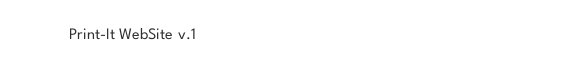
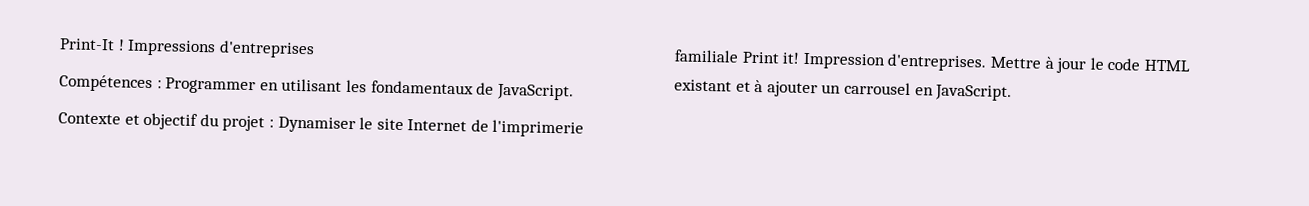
- Print-It WebSite v.1
+ Print-It ! Impressions d'entreprises
+ Compétences : Programmer en utilisant les fondamentaux de JavaScript.
+ Contexte et objectif du projet : Dynamiser le site Internet de l'imprimerie familiale Print it! Impression d'entreprises. Mettre à jour le code HTML existant et à ajouter un carrousel en JavaScript.

